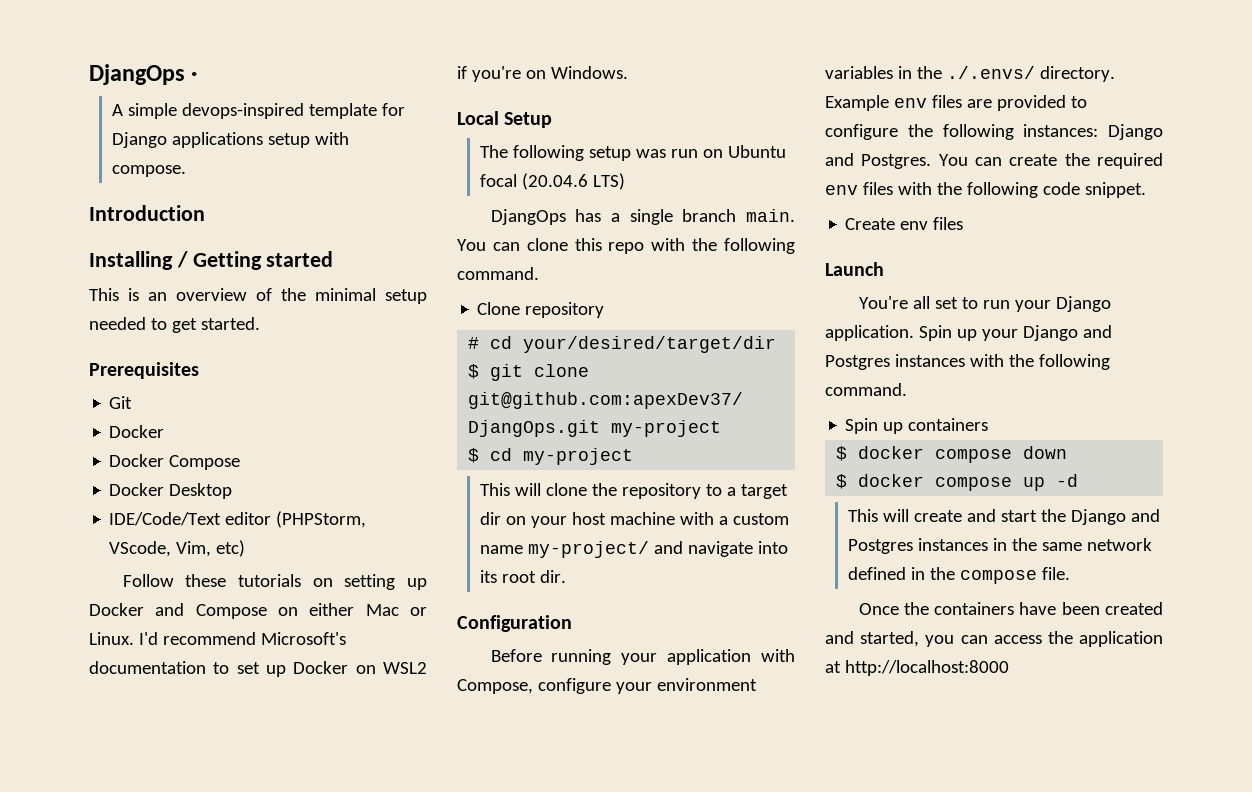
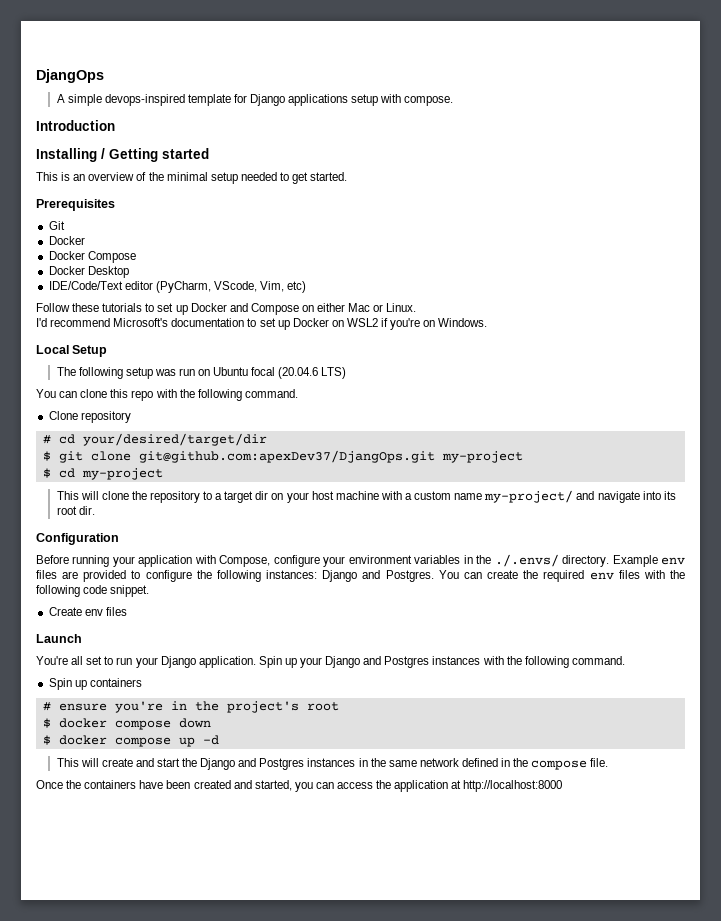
- DjangOps ·
+ DjangOps
- IDE/Code/Text editor (PHPStorm, VScode, Vim, etc)
+ IDE/Code/Text editor (PyCharm, VScode, Vim, etc)
- Follow these tutorials on setting up Docker and Compose on either Mac or Linux. I'd recommend Microsoft's documentation to set up Docker on WSL2 if you're on Windows.
+ Follow these tutorials to set up Docker and Compose on either Mac or Linux.
+ I'd recommend Microsoft's documentation to set up Docker on WSL2 if you're on Windows.
- DjangOps has a single branch main.
+ # ensure you're in the project's root

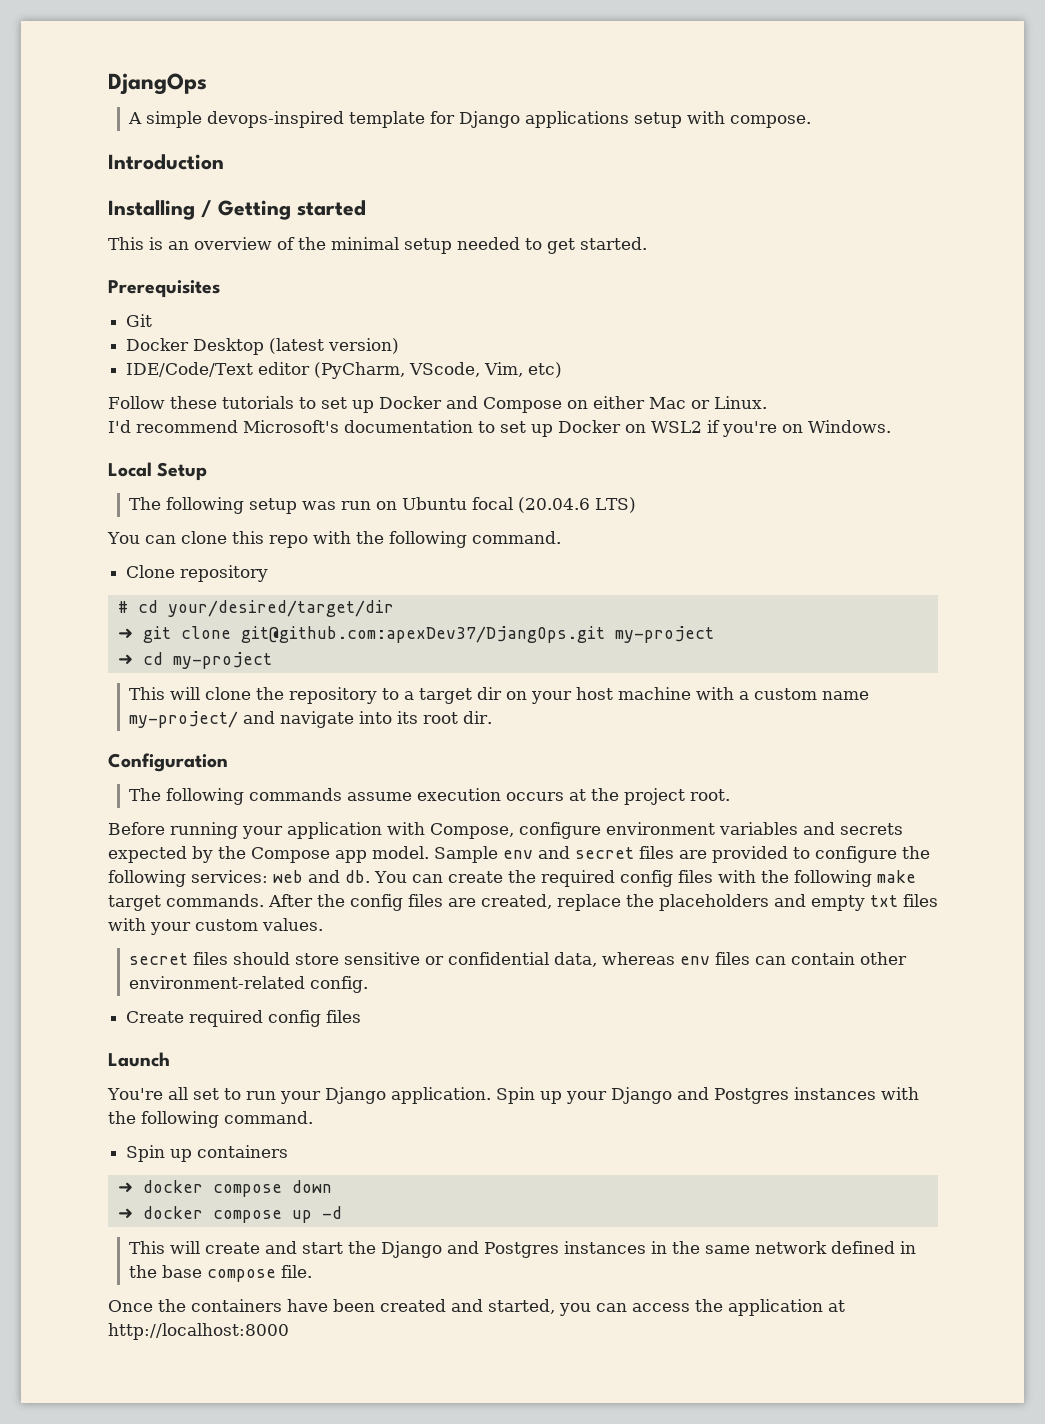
  Git
- Docker
- Docker Compose
- Docker Desktop
+ Docker Desktop (latest version)
- $ git clone git@github.com:apexDev37/DjangOps.git my-project
+ ➜ git clone git@github.com:apexDev37/DjangOps.git my-project
- $ cd my-project
+ ➜ cd my-project
+ The following commands assume execution occurs at the project root.
- Before running your application with Compose, configure your environment variables in the ./.envs/ directory. Example env files are provided to configure the following instances: Django and Postgres.
+ Before running your application with Compose, configure environment variables and secrets expected by the Compose app model. Sample env and secret files are provided to configure the following services: web and db.
- You can create the required env files with the following code snippet.
+ You can create the required config files with the following make target commands. After the config files are created, replace the placeholders and empty txt files with your custom values.
+ secret files should store sensitive or confidential data, whereas env files can contain other environment-related config.
- Create env files
+ Create required config files
- # ensure you're in the project's root
- $ docker compose down
+ ➜ docker compose down
- $ docker compose up -d
+ ➜ docker compose up -d
- This will create and start the Django and Postgres instances in the same network defined in the compose file.
+ This will create and start the Django and Postgres instances in the same network defined in the base compose file.

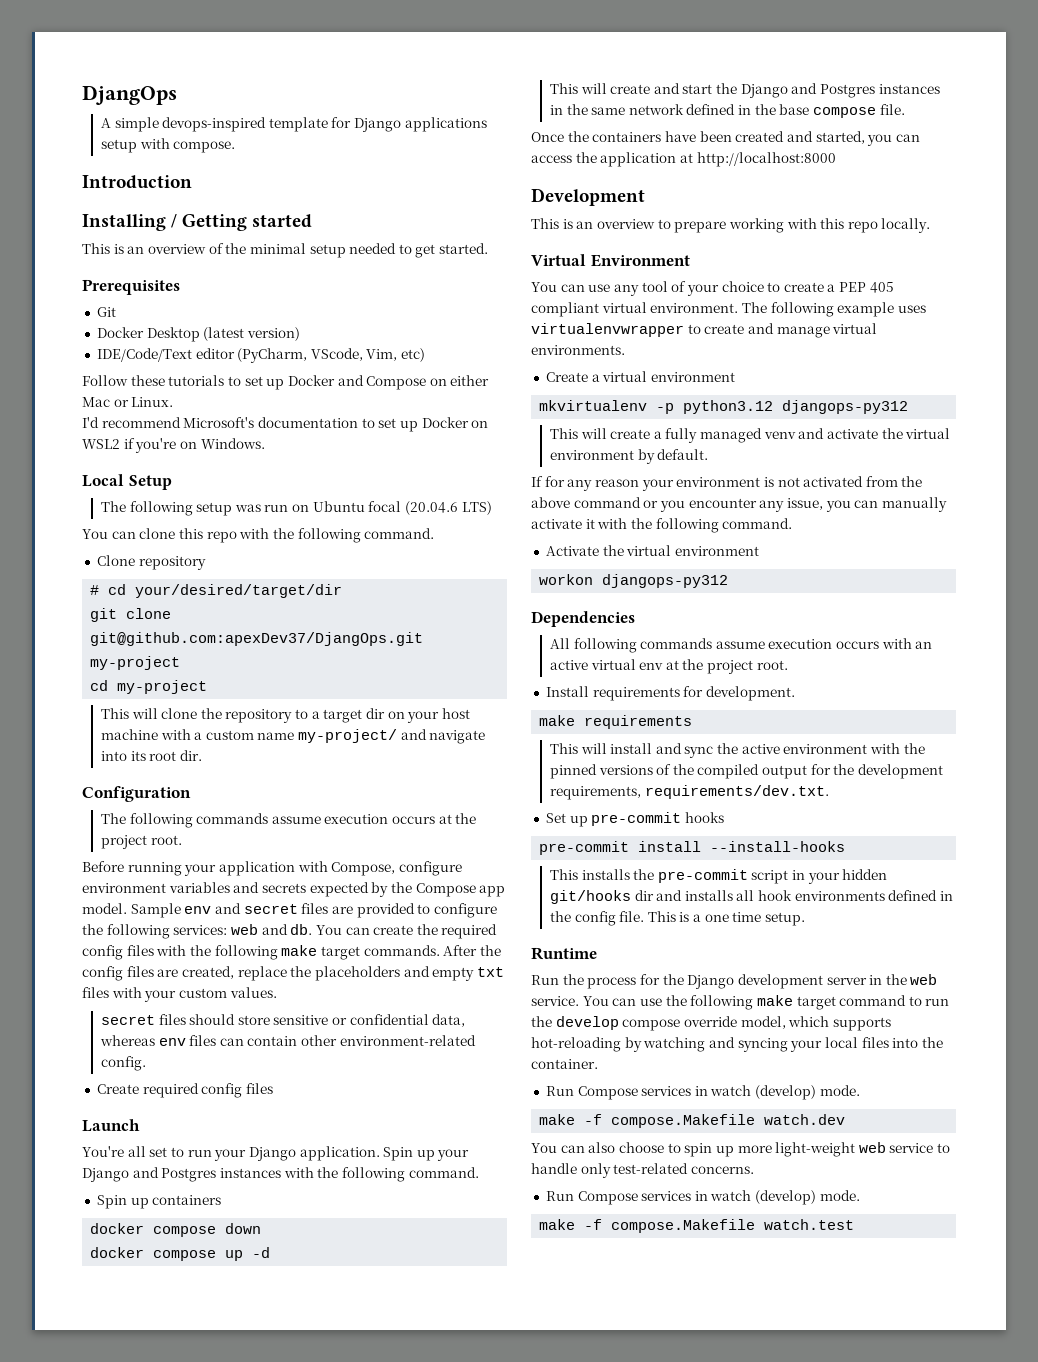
- ➜ git clone git@github.com:apexDev37/DjangOps.git my-project
+ git clone git@github.com:apexDev37/DjangOps.git my-project
- ➜ cd my-project
+ cd my-project
- ➜ docker compose down
+ docker compose down
- ➜ docker compose up -d
+ docker compose up -d
+ Development
+ This is an overview to prepare working with this repo locally.
+ Virtual Environment
+ You can use any tool of your choice to create a PEP 405 compliant virtual environment. The following example uses virtualenvwrapper to create and manage virtual environments.
+ Create a virtual environment
+ mkvirtualenv -p python3.12 djangops-py312
+ This will create a fully managed venv and activate the virtual environment by default.
+ If for any reason your environment is not activated from the above command or you encounter any issue, you can manually activate it with the following command.
+ Activate the virtual environment
+ workon djangops-py312
+ Dependencies
+ All following commands assume execution occurs with an active virtual env at the project root.
+ Install requirements for development.
+ make requirements
+ This will install and sync the active environment with the pinned versions of the compiled output for the development requirements, requirements/dev.txt.
+ Set up pre-commit hooks
+ pre-commit install --install-hooks
+ This installs the pre-commit script in your hidden git/hooks dir and installs all hook environments defined in the config file. This is a one time setup.
+ Runtime
+ Run the process for the Django development server in the web service. You can use the following make target command to run the develop compose override model, which supports hot-reloading by watching and syncing your local files into the container.
+ Run Compose services in watch (develop) mode.
+ make -f compose.Makefile watch.dev
+ You can also choose to spin up more light-weight web service to handle only test-related concerns.
+ Run Compose services in watch (develop) mode.
+ make -f compose.Makefile watch.test

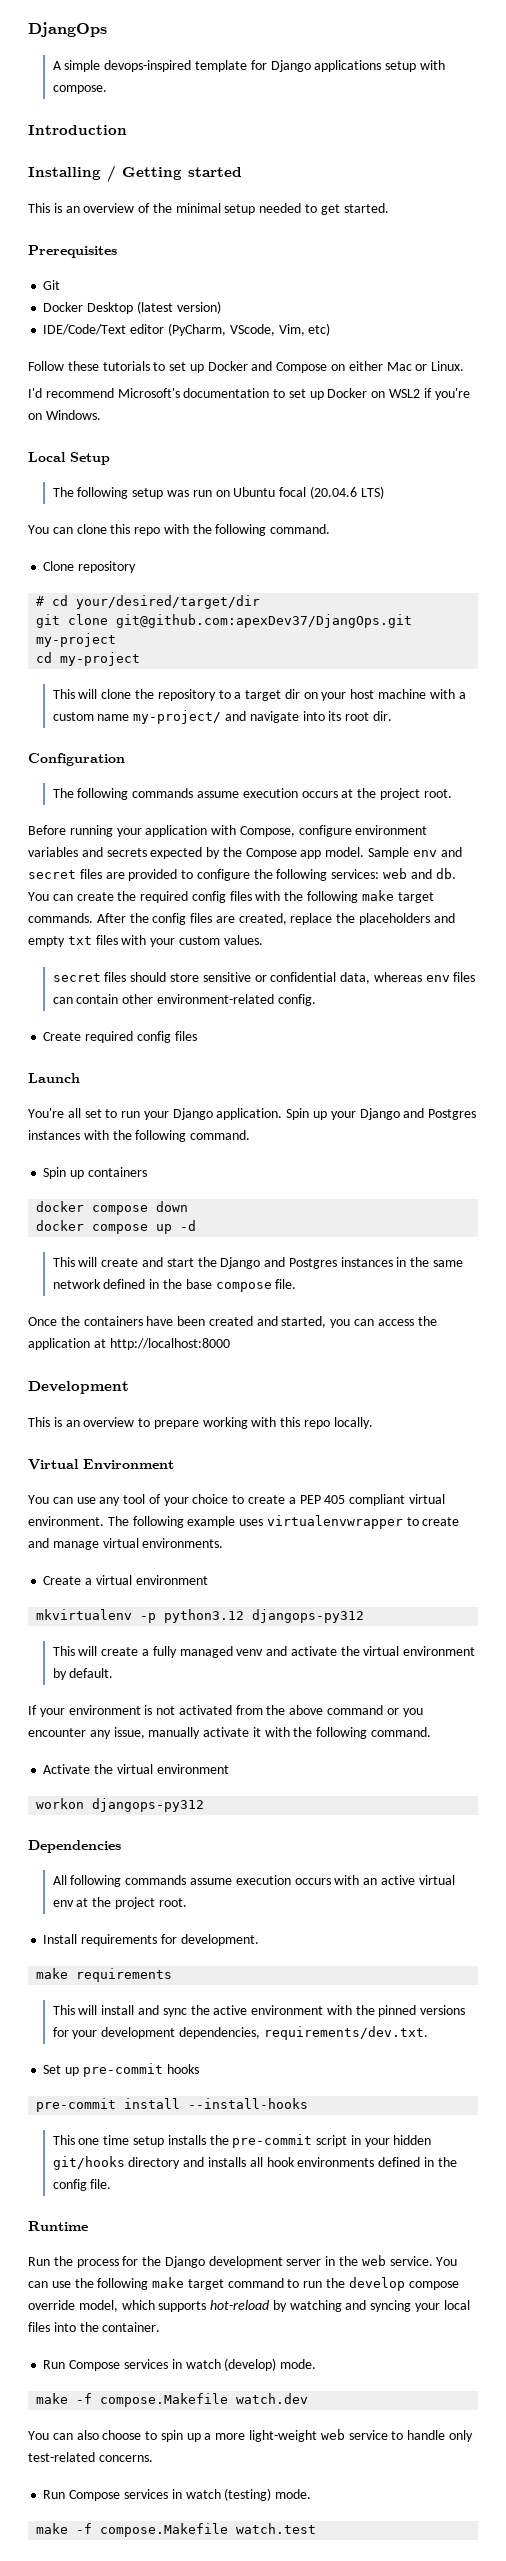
- If for any reason your environment is not activated from the above command or you encounter any issue, you can manually activate it with the following command.
+ If your environment is not activated from the above command or you encounter any issue, manually activate it with the following command.
- This will install and sync the active environment with the pinned versions of the compiled output for the development requirements, requirements/dev.txt.
+ This will install and sync the active environment with the pinned versions for your development dependencies, requirements/dev.txt.
- This installs the pre-commit script in your hidden git/hooks dir and installs all hook environments defined in the config file. This is a one time setup.
+ This one time setup installs the pre-commit script in your hidden git/hooks directory and installs all hook environments defined in the config file.
- You can use the following make target command to run the develop compose override model, which supports hot-reloading by watching and syncing your local files into the container.
+ You can use the following make target command to run the develop compose override model, which supports hot-reload by watching and syncing your local files into the container.
- You can also choose to spin up more light-weight web service to handle only test-related concerns.
- Run Compose services in watch (develop) mode.
+ You can also choose to spin up a more light-weight web service to handle only test-related concerns.
+ Run Compose services in watch (testing) mode.

